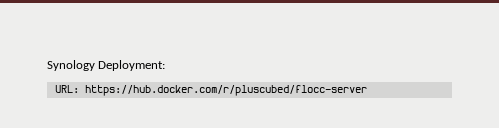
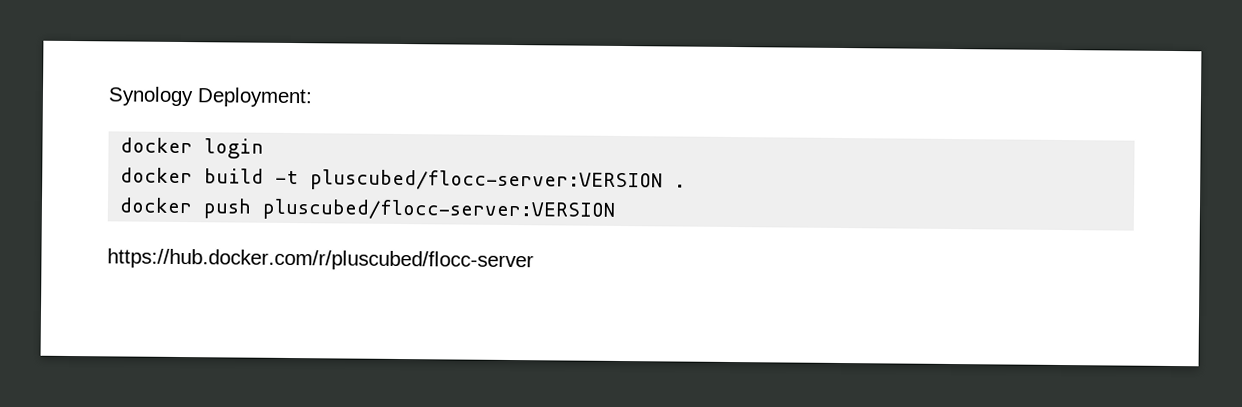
- URL: https://hub.docker.com/r/pluscubed/flocc-server
+ docker login
+ docker build -t pluscubed/flocc-server:VERSION .
+ docker push pluscubed/flocc-server:VERSION
+ https://hub.docker.com/r/pluscubed/flocc-server

